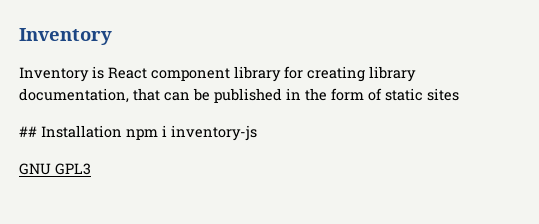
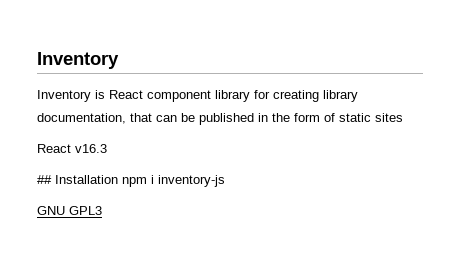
+ React v16.3

